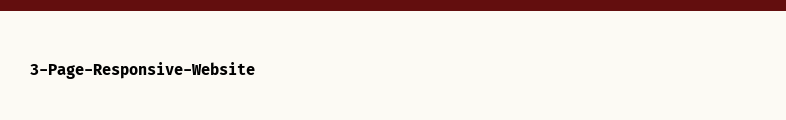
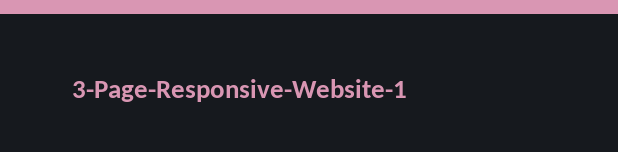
- 3-Page-Responsive-Website
+ 3-Page-Responsive-Website-1

